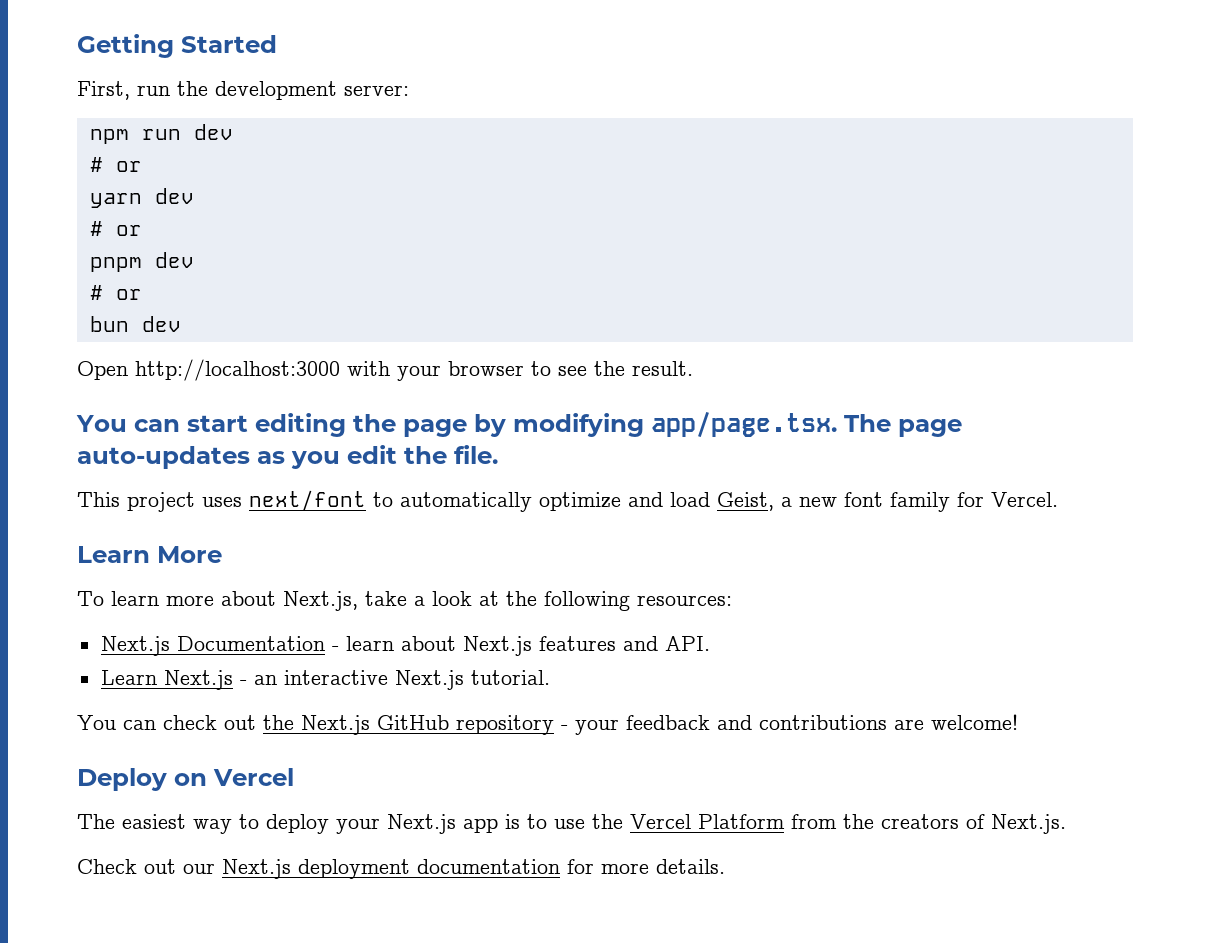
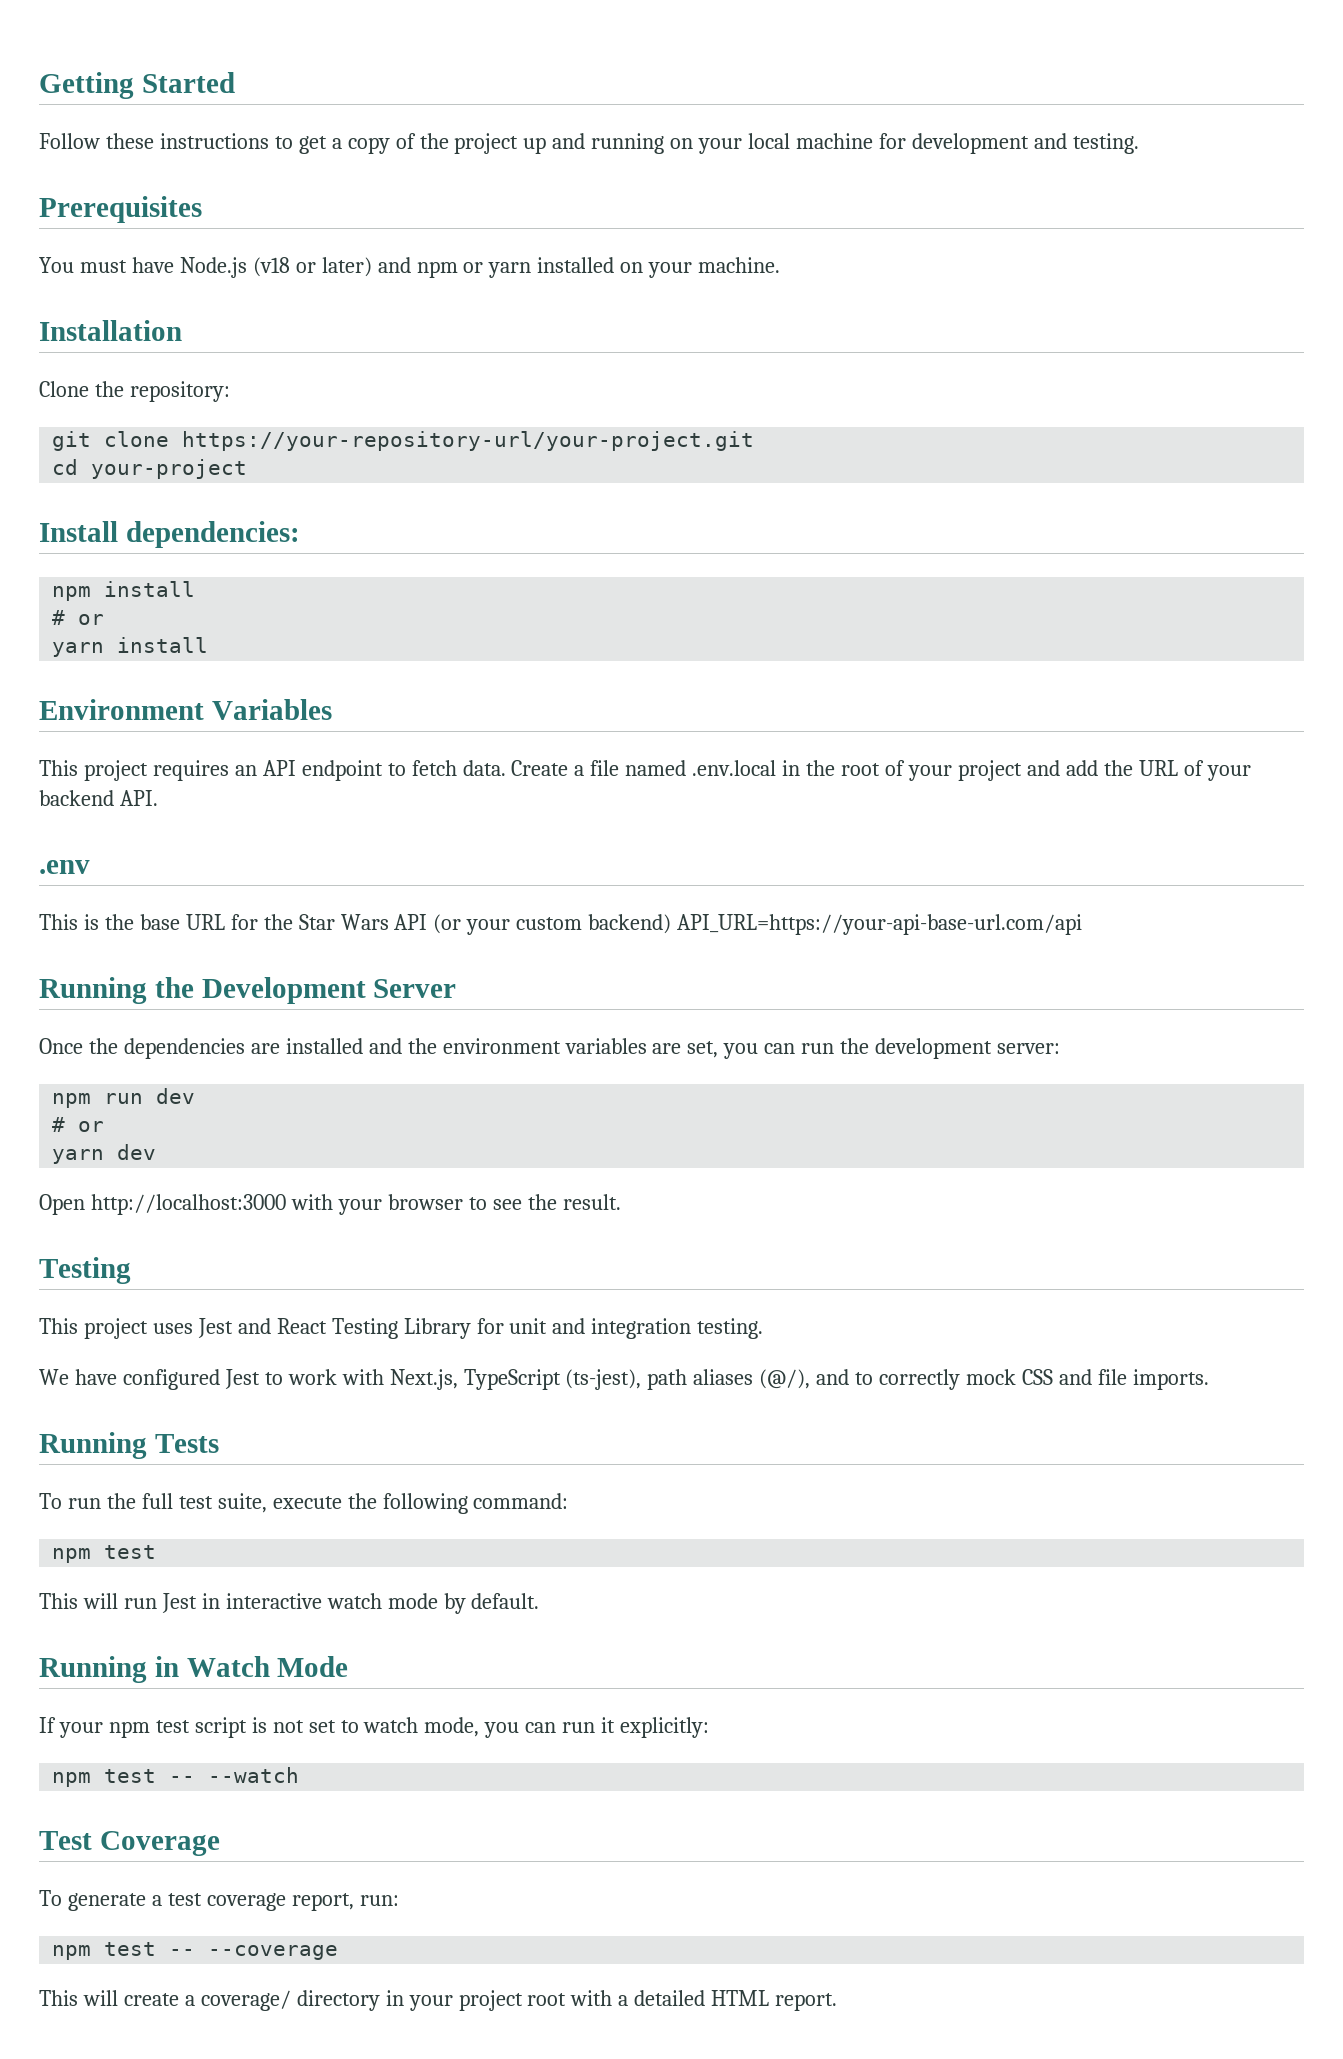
- First, run the development server:
+ Follow these instructions to get a copy of the project up and running on your local machine for development and testing.
+ Prerequisites
+ You must have Node.js (v18 or later) and npm or yarn installed on your machine.
+ Installation
+ Clone the repository:
+ git clone https://your-repository-url/your-project.git
+ cd your-project
+ Install dependencies:
+ npm install
+ # or
+ yarn install
+ Environment Variables
+ This project requires an API endpoint to fetch data. Create a file named .env.local in the root of your project and add the URL of your backend API.
+ .env
+ This is the base URL for the Star Wars API (or your custom backend) API_URL=https://your-api-base-url.com/api
+ Running the Development Server
+ Once the dependencies are installed and the environment variables are set, you can run the development server:
  yarn dev
- # or
- pnpm dev
- # or
- bun dev
  Open http://localhost:3000 with your browser to see the result.
- You can start editing the page by modifying app/page.tsx. The page auto-updates as you edit the file.
- This project uses next/font to automatically optimize and load Geist, a new font family for Vercel.
- Learn More
- To learn more about Next.js, take a look at the following resources:
- Next.js Documentation - learn about Next.js features and API.
- Learn Next.js - an interactive Next.js tutorial.
- You can check out the Next.js GitHub repository - your feedback and contributions are welcome!
- Deploy on Vercel
- The easiest way to deploy your Next.js app is to use the Vercel Platform from the creators of Next.js.
- Check out our Next.js deployment documentation for more details.
+ Testing
+ This project uses Jest and React Testing Library for unit and integration testing.
+ We have configured Jest to work with Next.js, TypeScript (ts-jest), path aliases (@/), and to correctly mock CSS and file imports.
+ Running Tests
+ To run the full test suite, execute the following command:
+ npm test
+ This will run Jest in interactive watch mode by default.
+ Running in Watch Mode
+ If your npm test script is not set to watch mode, you can run it explicitly:
+ npm test -- --watch
+ Test Coverage
+ To generate a test coverage report, run:
+ npm test -- --coverage
+ This will create a coverage/ directory in your project root with a detailed HTML report.

